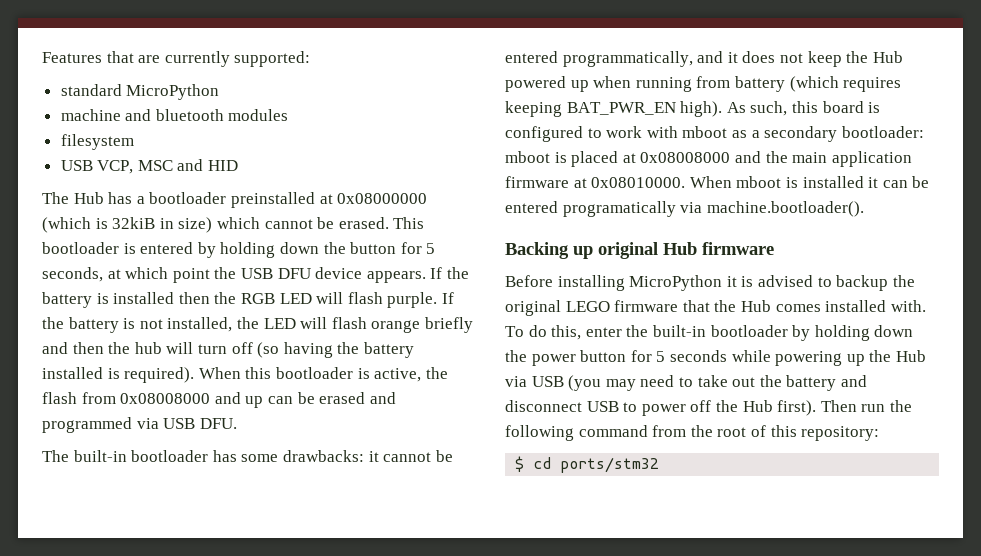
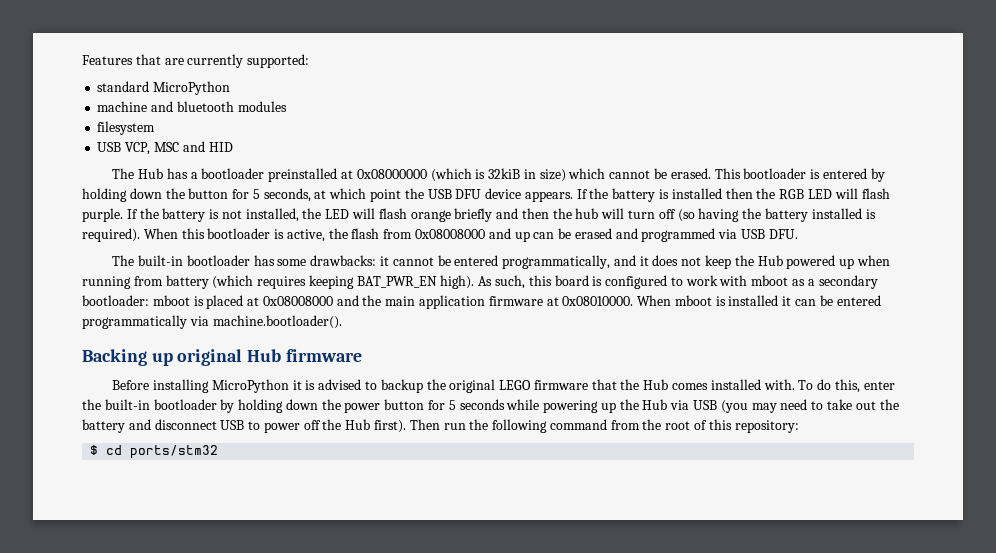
- When mboot is installed it can be entered programatically via machine.bootloader().
+ When mboot is installed it can be entered programmatically via machine.bootloader().

